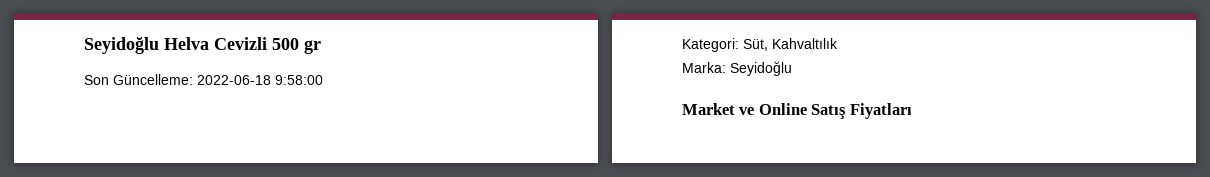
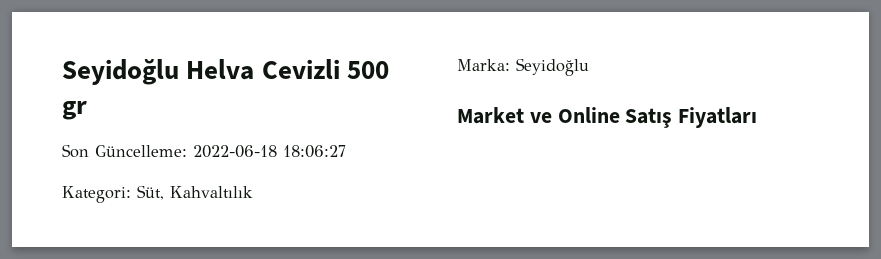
- Son Güncelleme: 2022-06-18 9:58:00
+ Son Güncelleme: 2022-06-18 18:06:27

